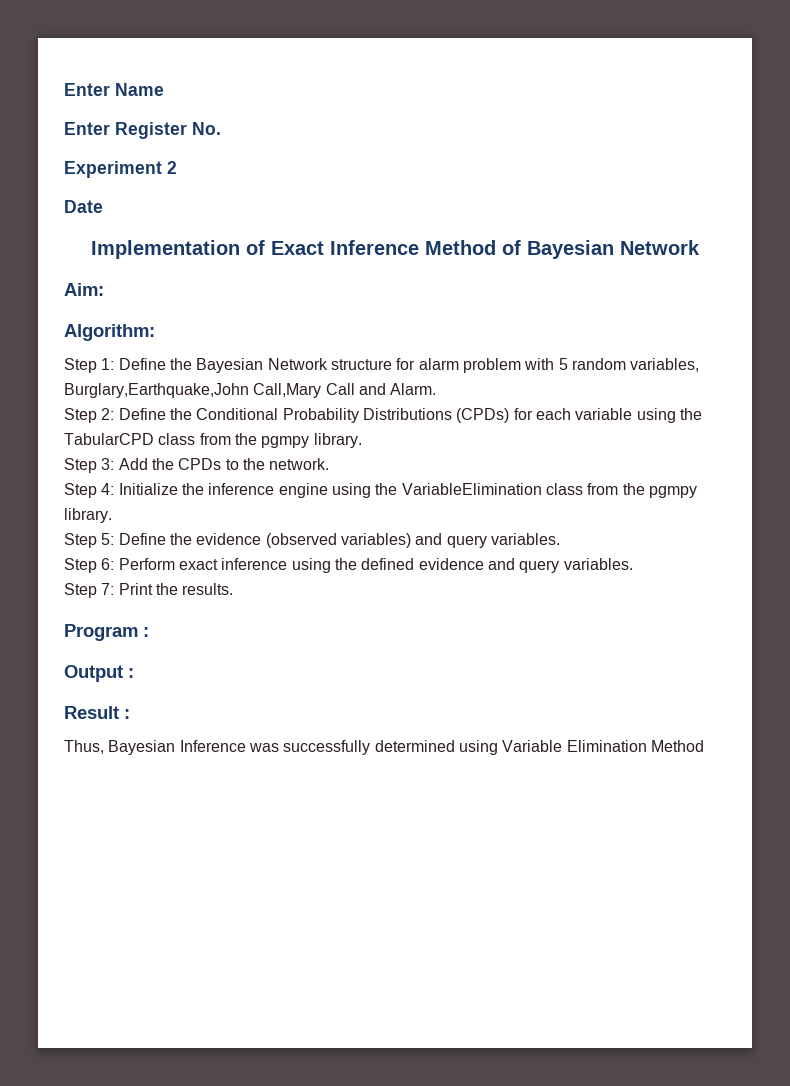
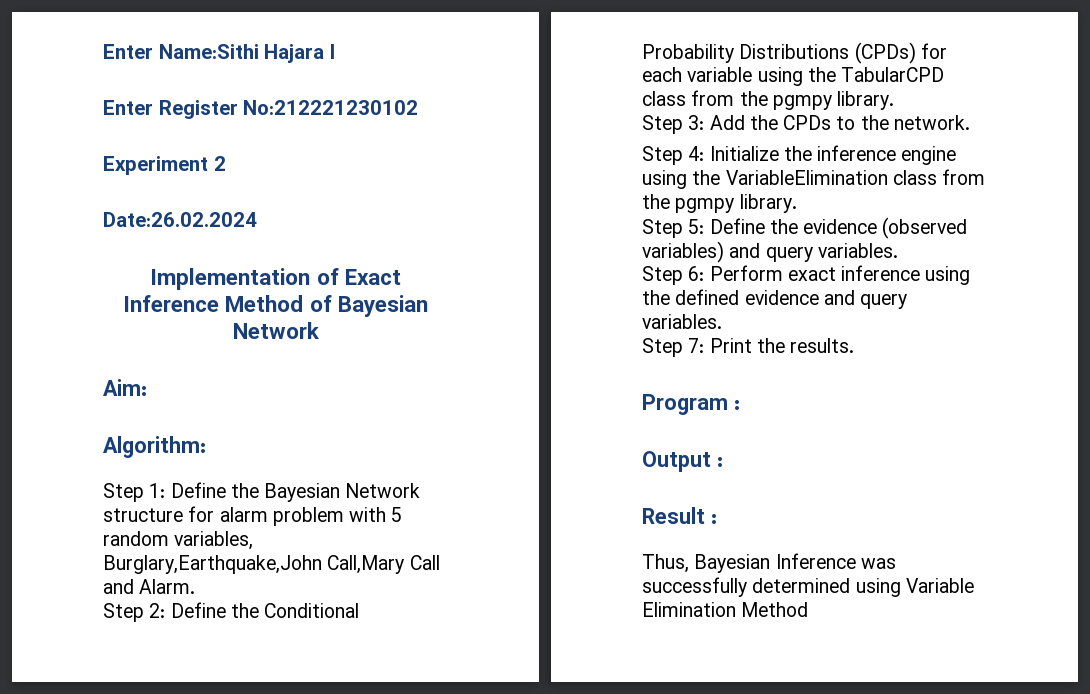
- Enter Name
+ Enter Name:Sithi Hajara I
- Enter Register No.
+ Enter Register No:212221230102
- Date
+ Date:26.02.2024

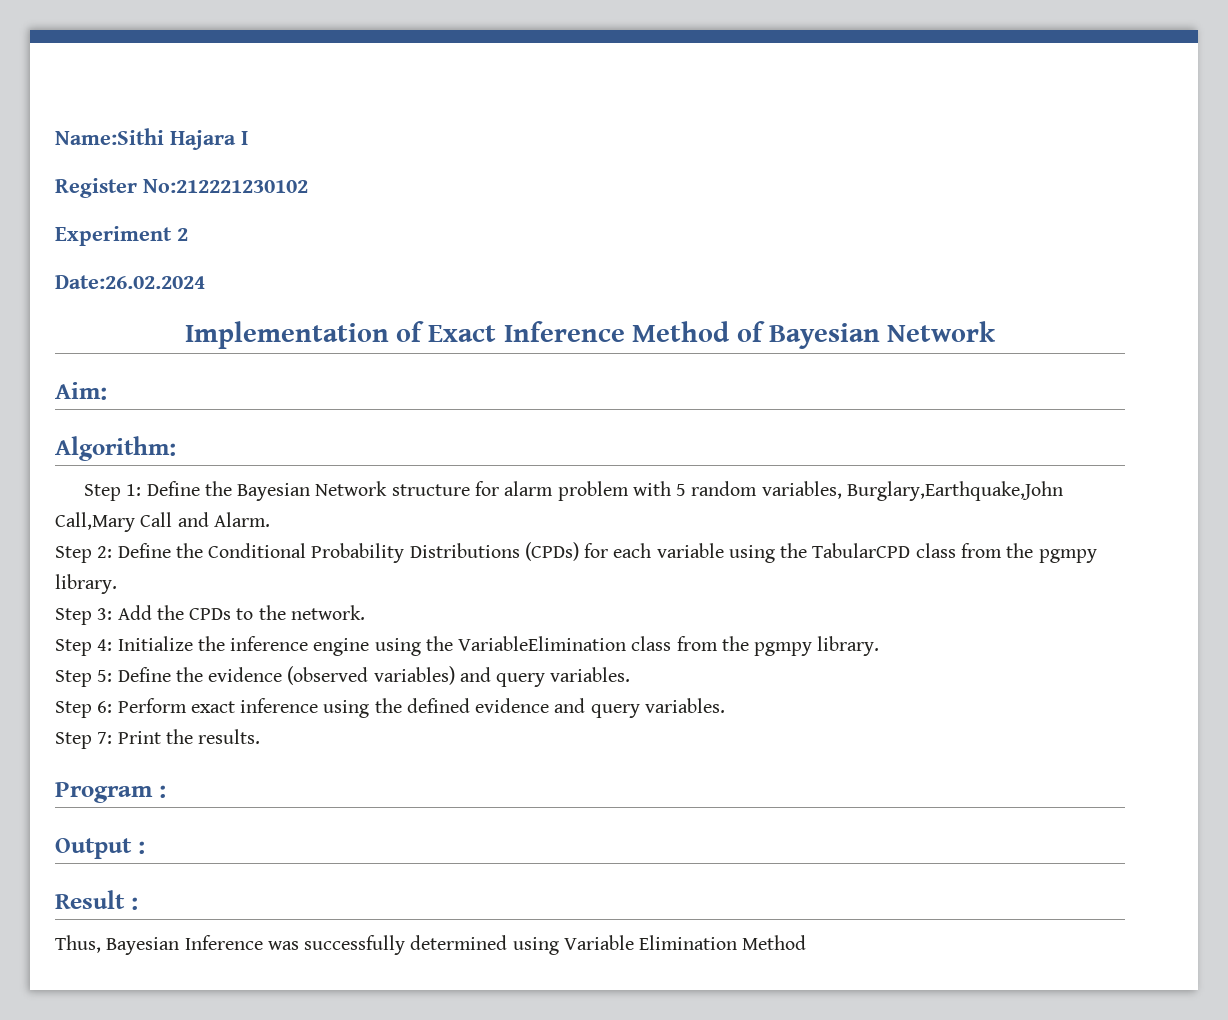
- Enter Name:Sithi Hajara I
+ Name:Sithi Hajara I
- Enter Register No:212221230102
+ Register No:212221230102

